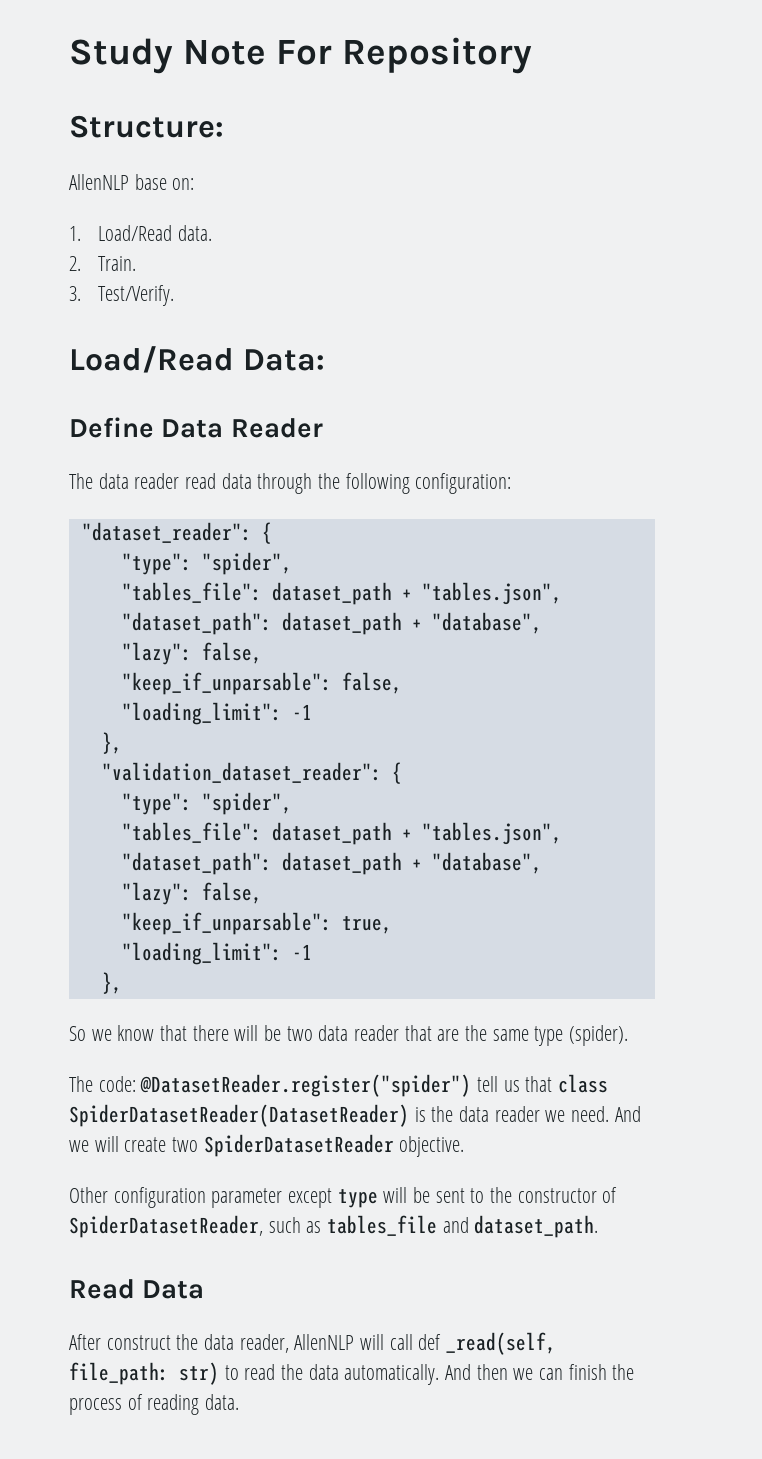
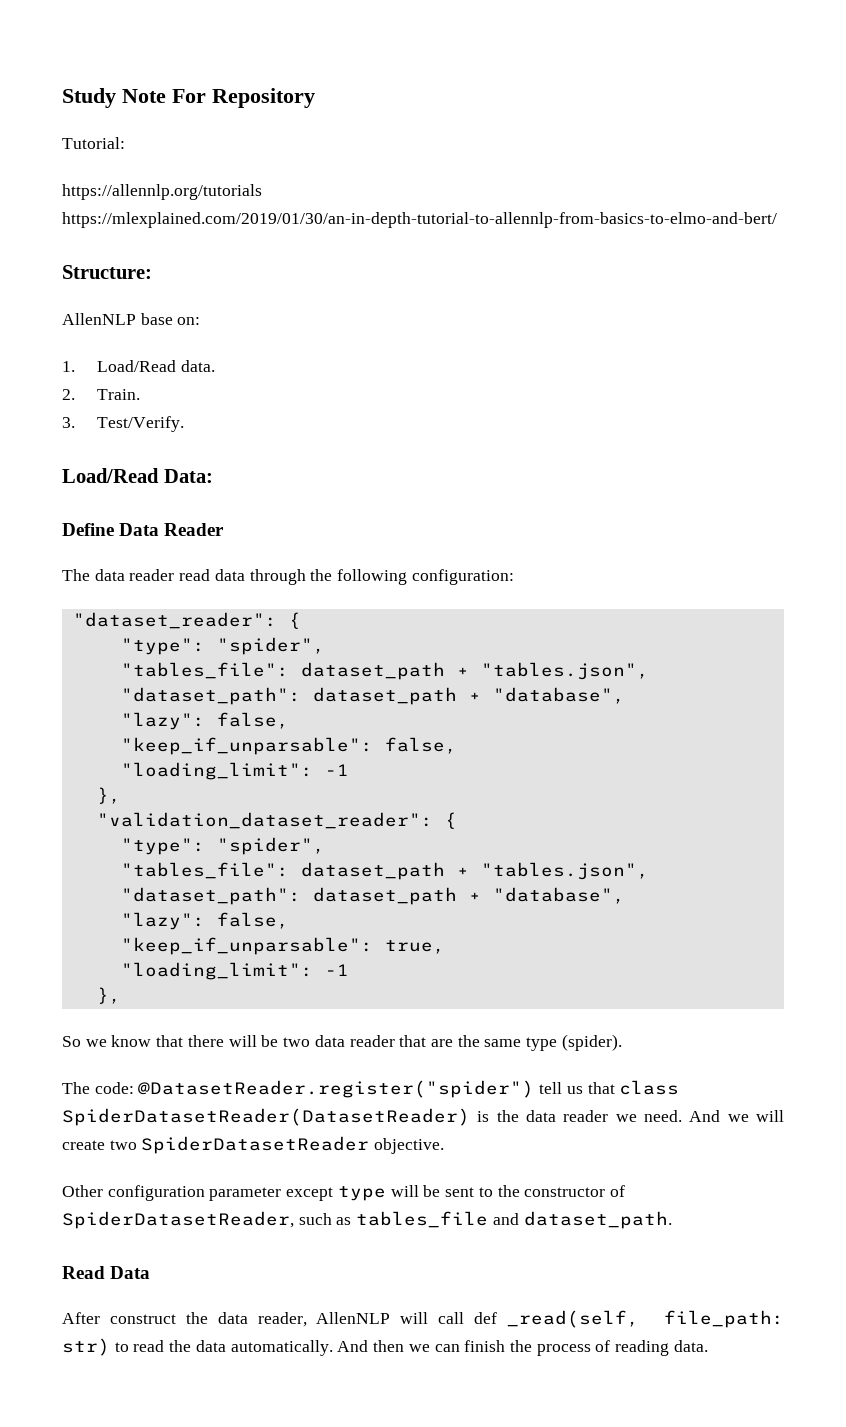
+ Tutorial:
+ https://allennlp.org/tutorials https://mlexplained.com/2019/01/30/an-in-depth-tutorial-to-allennlp-from-basics-to-elmo-and-bert/

